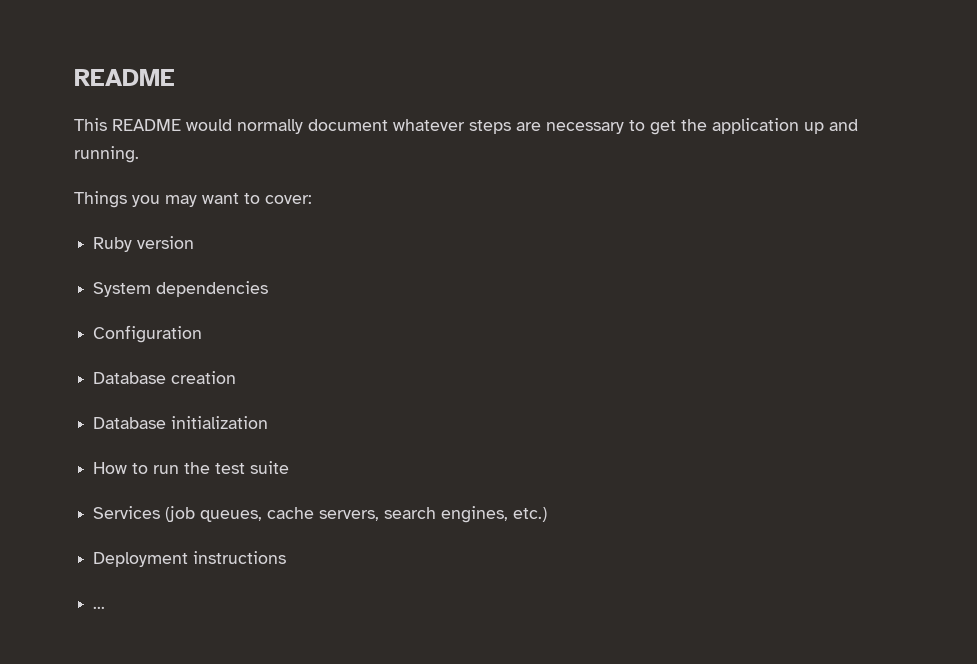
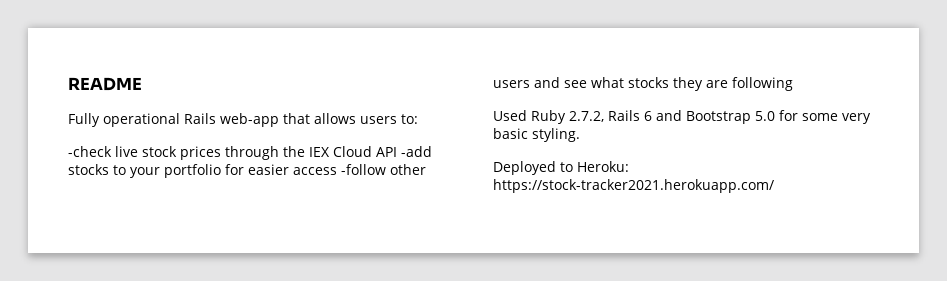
- This README would normally document whatever steps are necessary to get the application up and running.
- Things you may want to cover:
- Ruby version
- System dependencies
- Configuration
- Database creation
- Database initialization
- How to run the test suite
- Services (job queues, cache servers, search engines, etc.)
- Deployment instructions
- ...
+ Fully operational Rails web-app that allows users to:
+ -check live stock prices through the IEX Cloud API -add stocks to your portfolio for easier access -follow other users and see what stocks they are following
+ Used Ruby 2.7.2, Rails 6 and Bootstrap 5.0 for some very basic styling.
+ Deployed to Heroku: https://stock-tracker2021.herokuapp.com/

